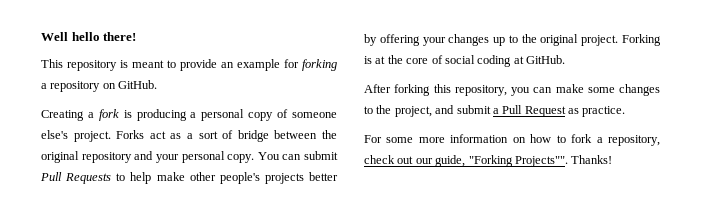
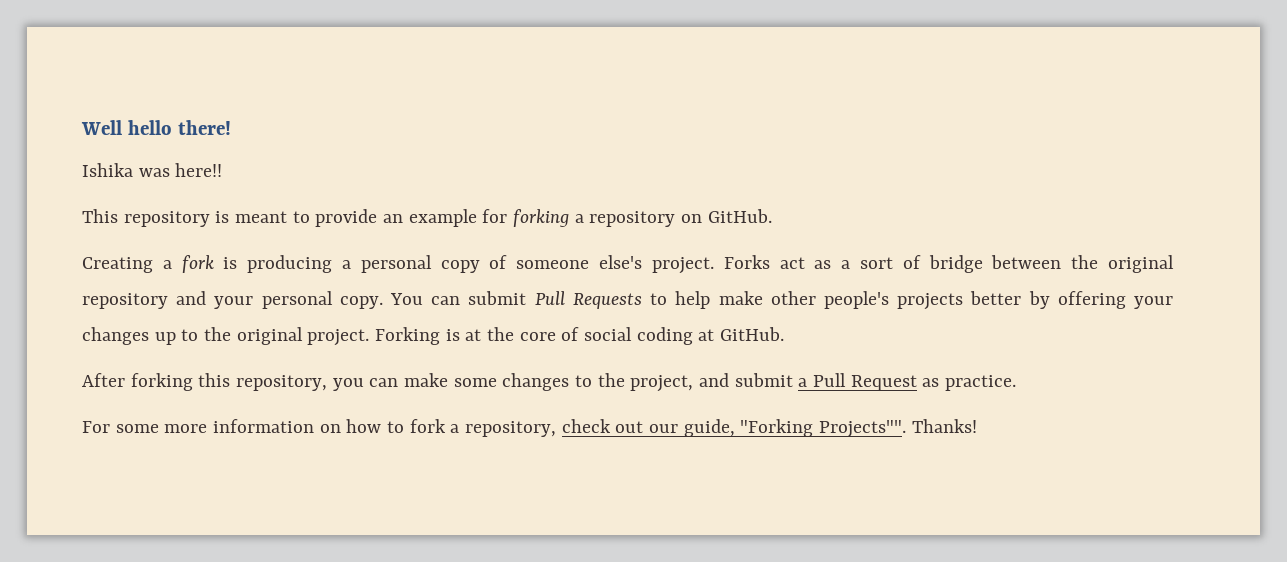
+ Ishika was here!!

